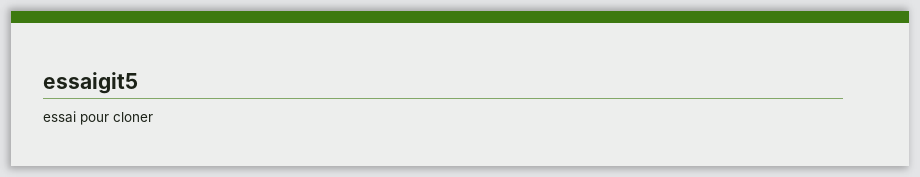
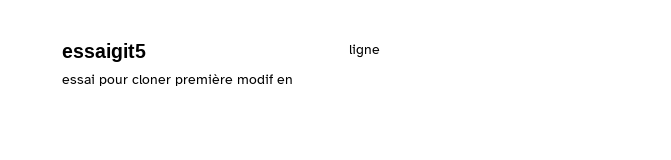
- essai pour cloner
+ essai pour cloner première modif en ligne

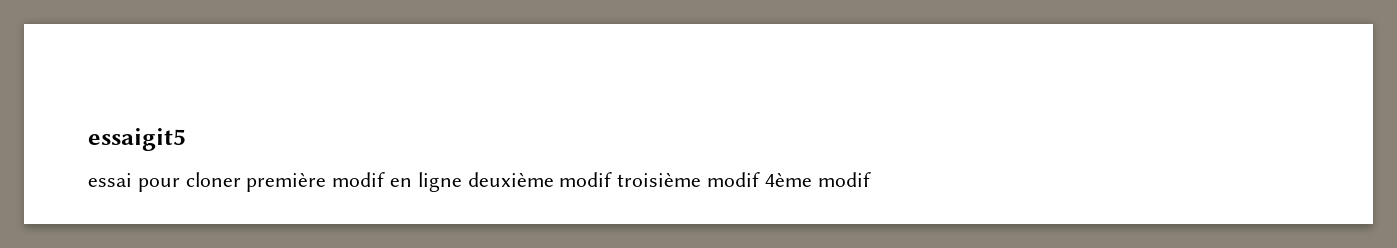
- essai pour cloner première modif en ligne
+ essai pour cloner première modif en ligne deuxième modif troisième modif 4ème modif

